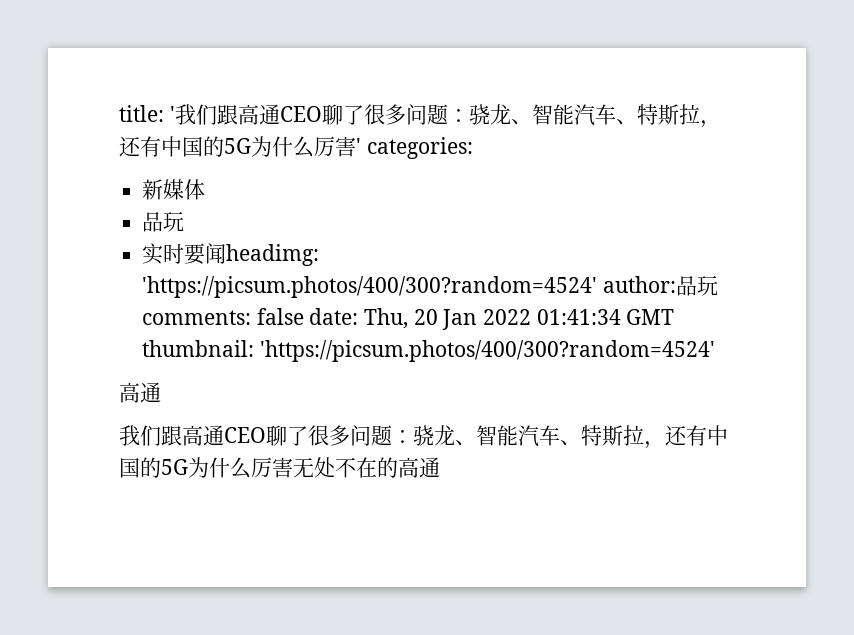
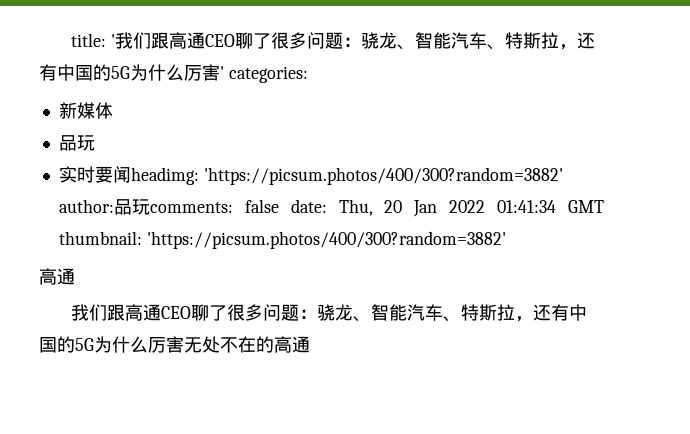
- 实时要闻headimg: 'https://picsum.photos/400/300?random=4524' author:品玩comments: false date: Thu, 20 Jan 2022 01:41:34 GMT thumbnail: 'https://picsum.photos/400/300?random=4524'
+ 实时要闻headimg: 'https://picsum.photos/400/300?random=3882' author:品玩comments: false date: Thu, 20 Jan 2022 01:41:34 GMT thumbnail: 'https://picsum.photos/400/300?random=3882'

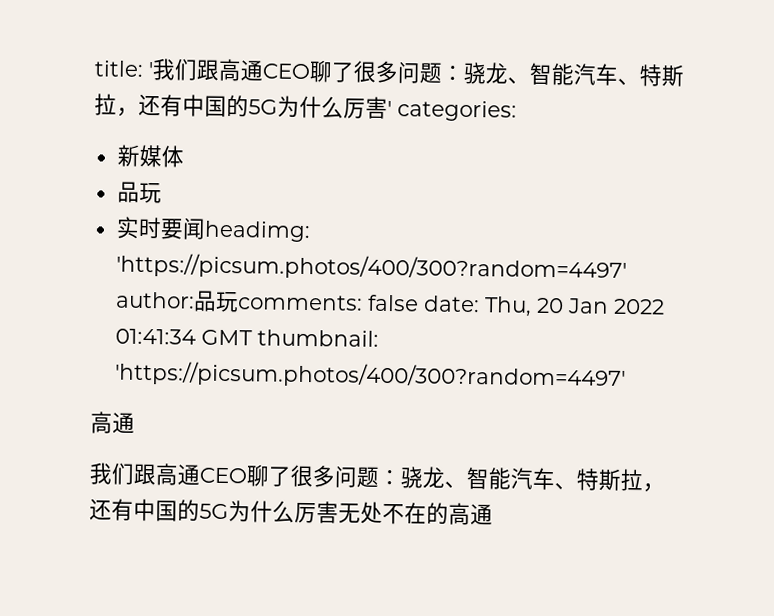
- 实时要闻headimg: 'https://picsum.photos/400/300?random=3882' author:品玩comments: false date: Thu, 20 Jan 2022 01:41:34 GMT thumbnail: 'https://picsum.photos/400/300?random=3882'
+ 实时要闻headimg: 'https://picsum.photos/400/300?random=4497' author:品玩comments: false date: Thu, 20 Jan 2022 01:41:34 GMT thumbnail: 'https://picsum.photos/400/300?random=4497'

